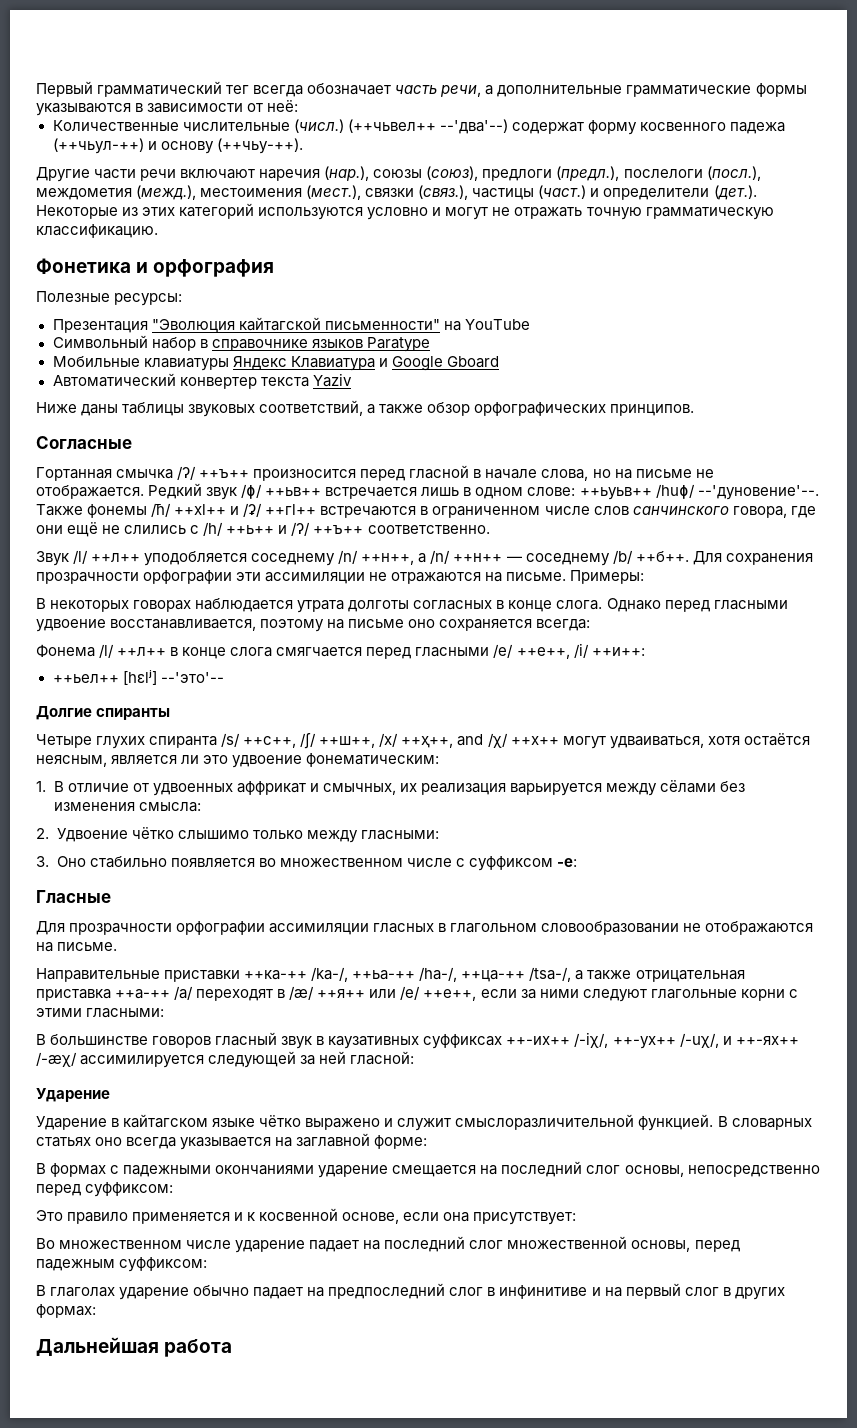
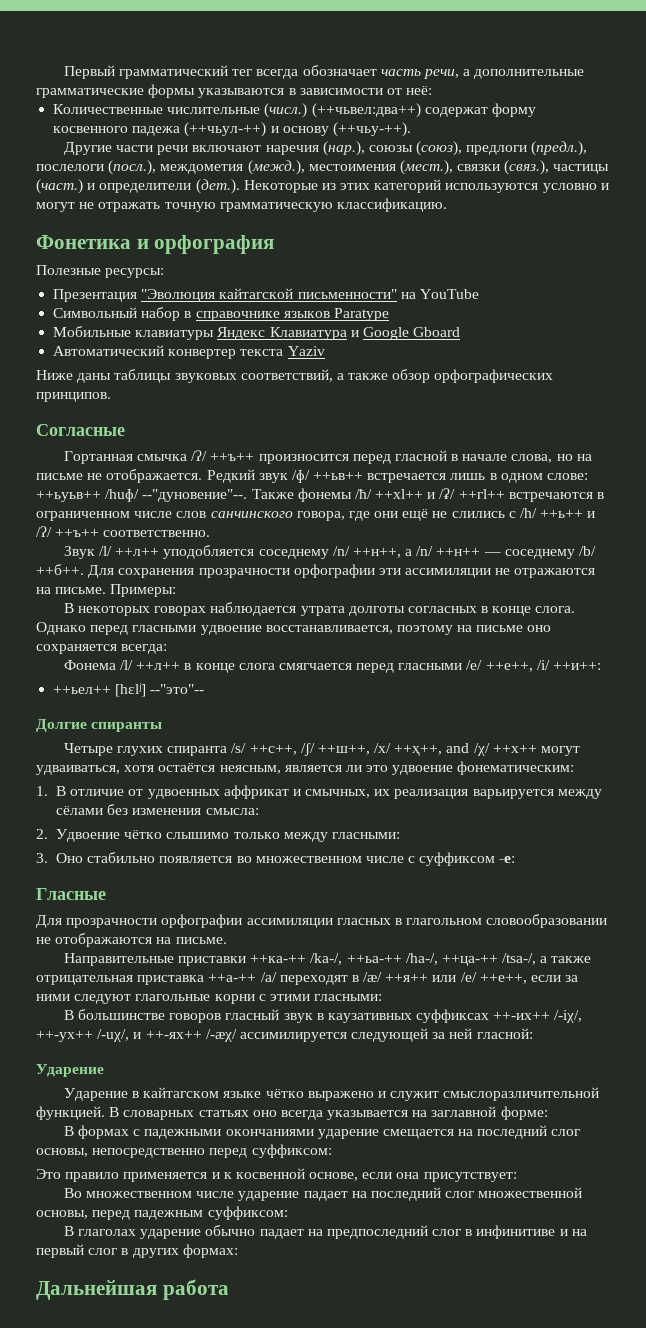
- (++чьвел++ --'два'--) содержат форму косвенного падежа (++чьул-++) и основу (++чьу-++).
+ (++чьвел:два++) содержат форму косвенного падежа (++чьул-++) и основу (++чьу-++).
- Редкий звук /ɸ/ ++ьв++ встречается лишь в одном слове: ++ьуьв++ /huɸ/ --'дуновение'--.
+ Редкий звук /ɸ/ ++ьв++ встречается лишь в одном слове: ++ьуьв++ /huɸ/ --"дуновение"--.
- ++ьел++ [hɛlʲ] --'это'--
+ ++ьел++ [hɛlʲ] --"это"--

